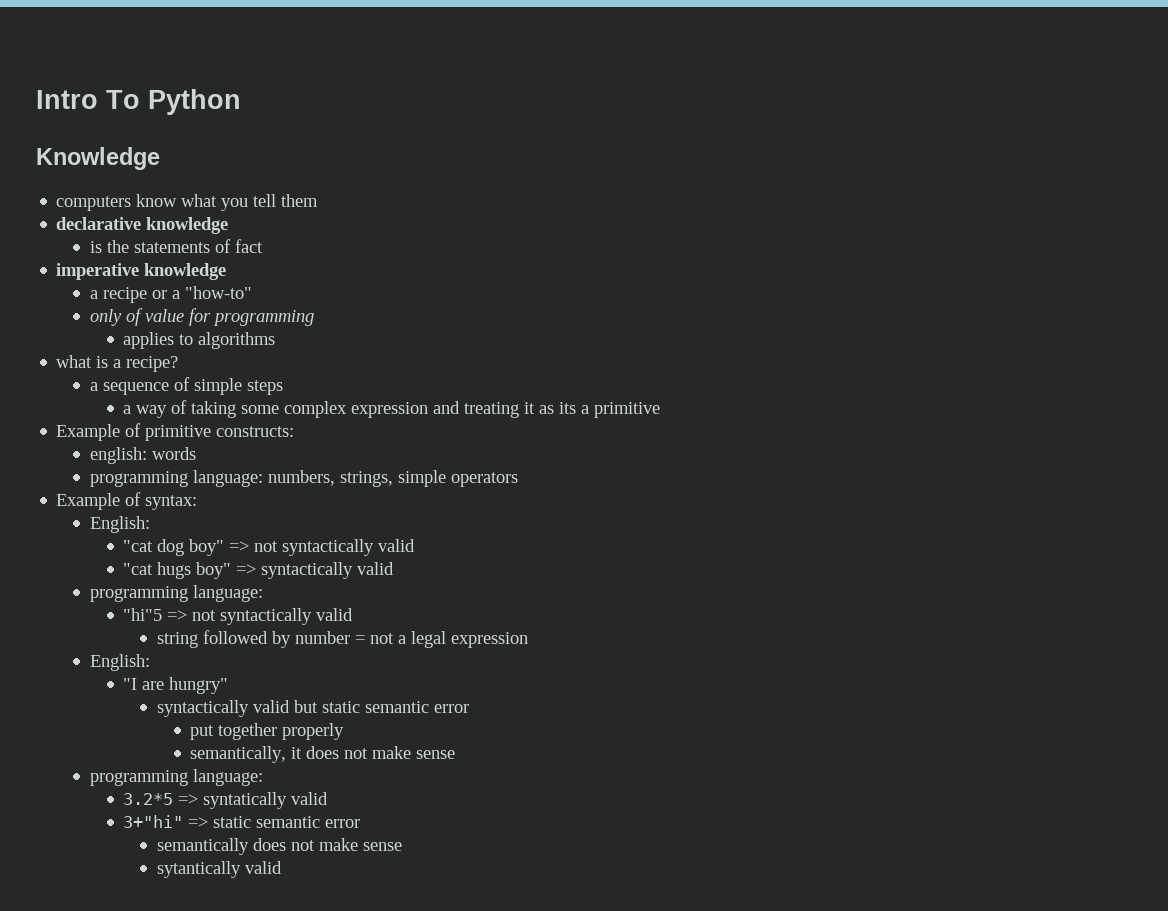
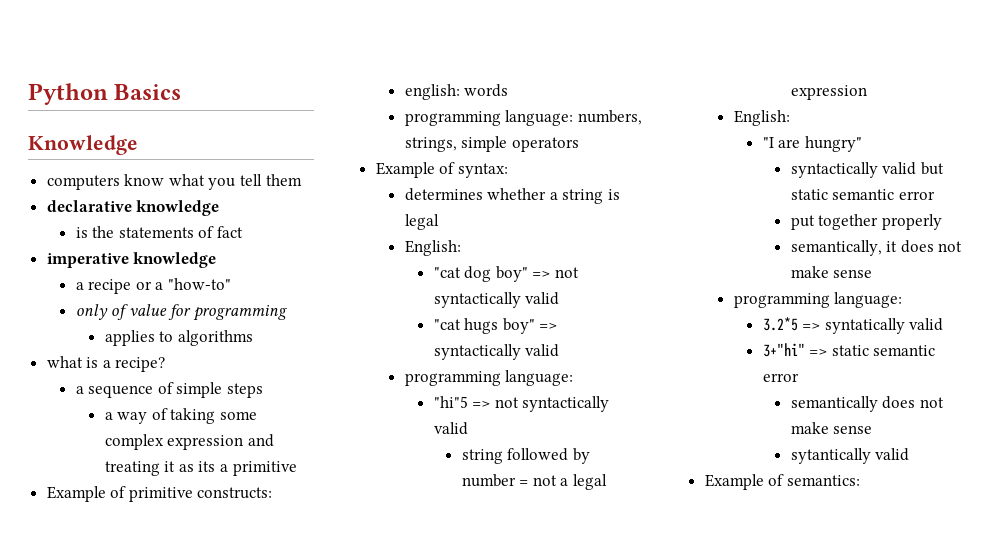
- Intro To Python
+ Python Basics
+ determines whether a string is legal
+ Example of semantics:

